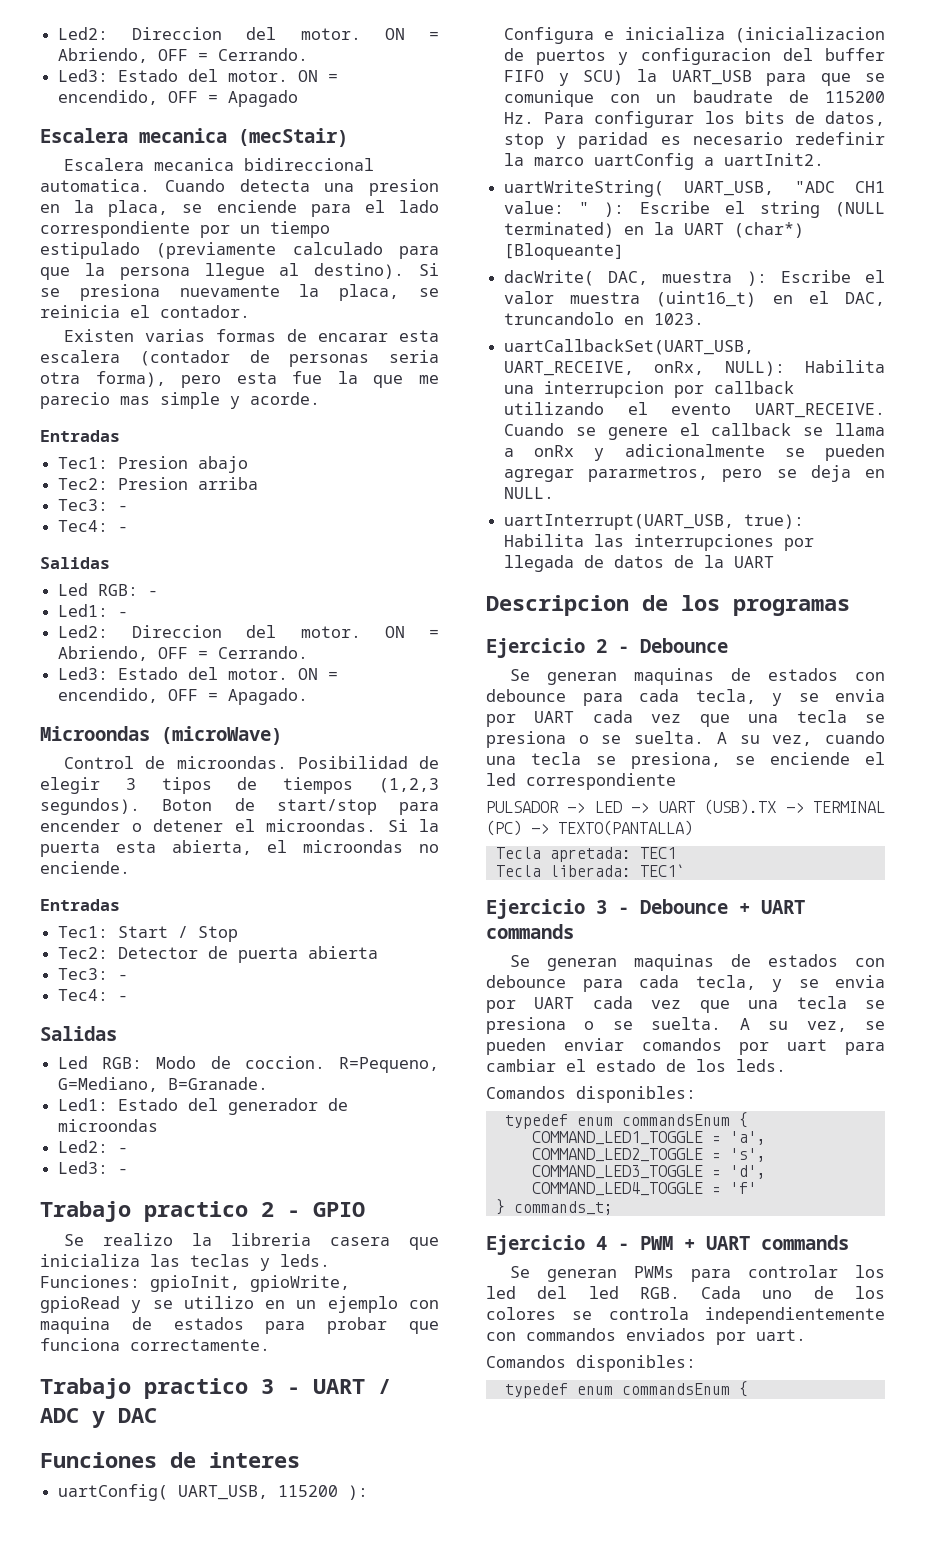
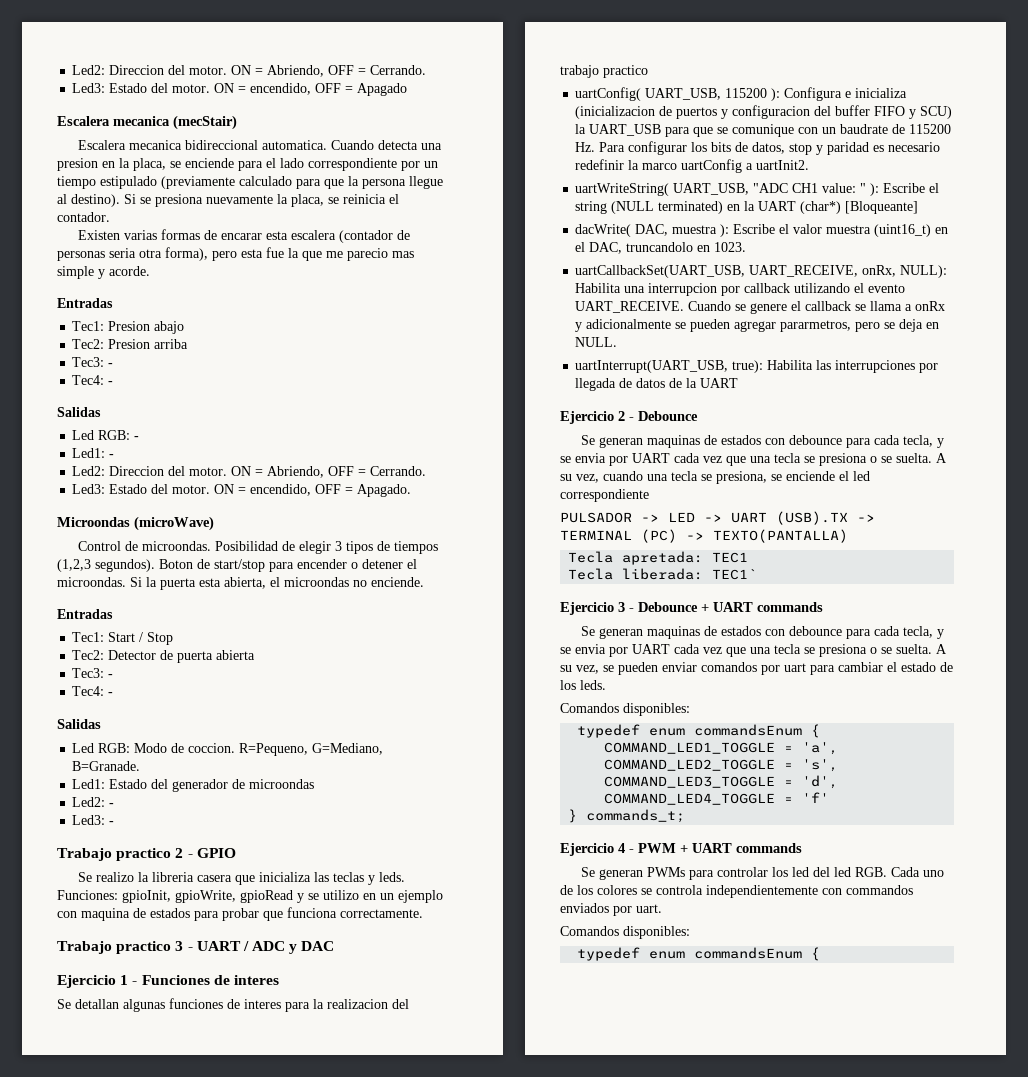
- Funciones de interes
+ Ejercicio 1 - Funciones de interes
+ Se detallan algunas funciones de interes para la realizacion del trabajo practico
- Descripcion de los programas

